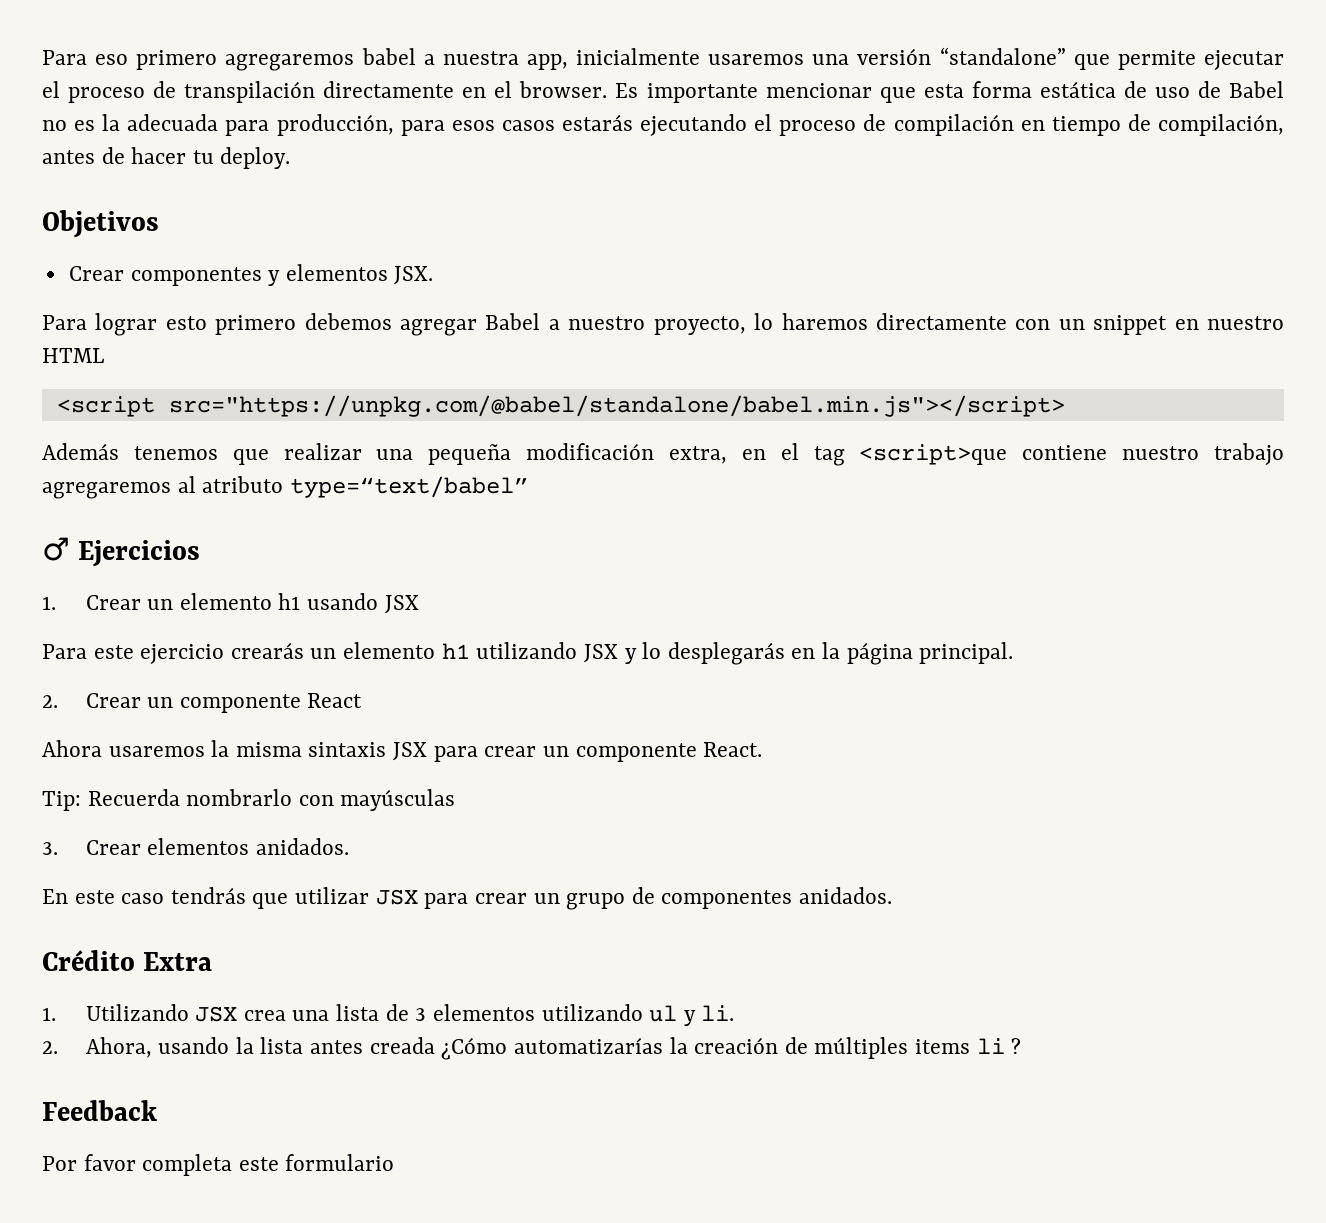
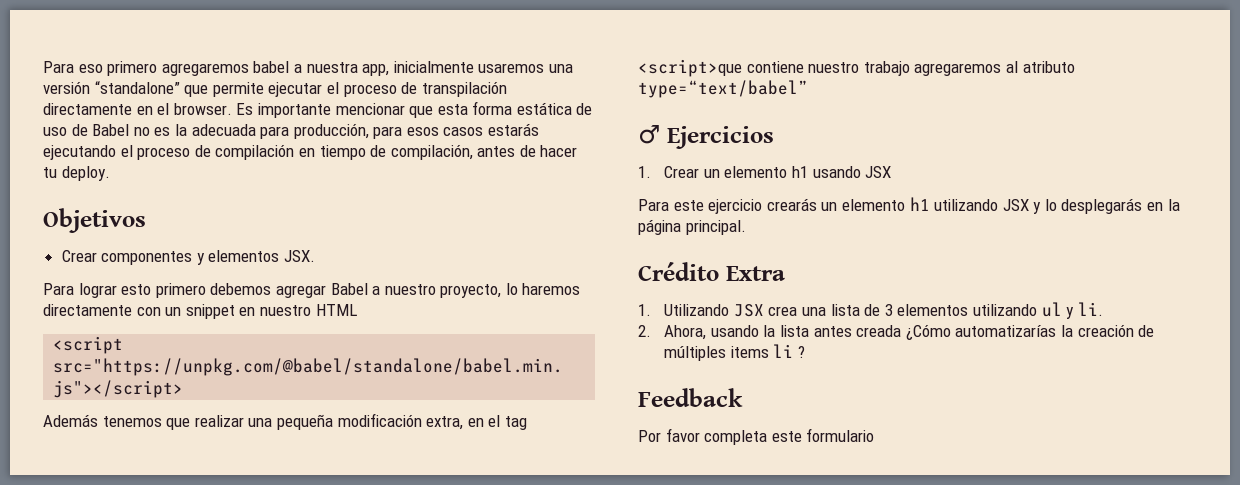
- 2. Crear un componente React
- Ahora usaremos la misma sintaxis JSX para crear un componente React.
- Tip: Recuerda nombrarlo con mayúsculas
- 3. Crear elementos anidados.
- En este caso tendrás que utilizar JSX para crear un grupo de componentes anidados.

